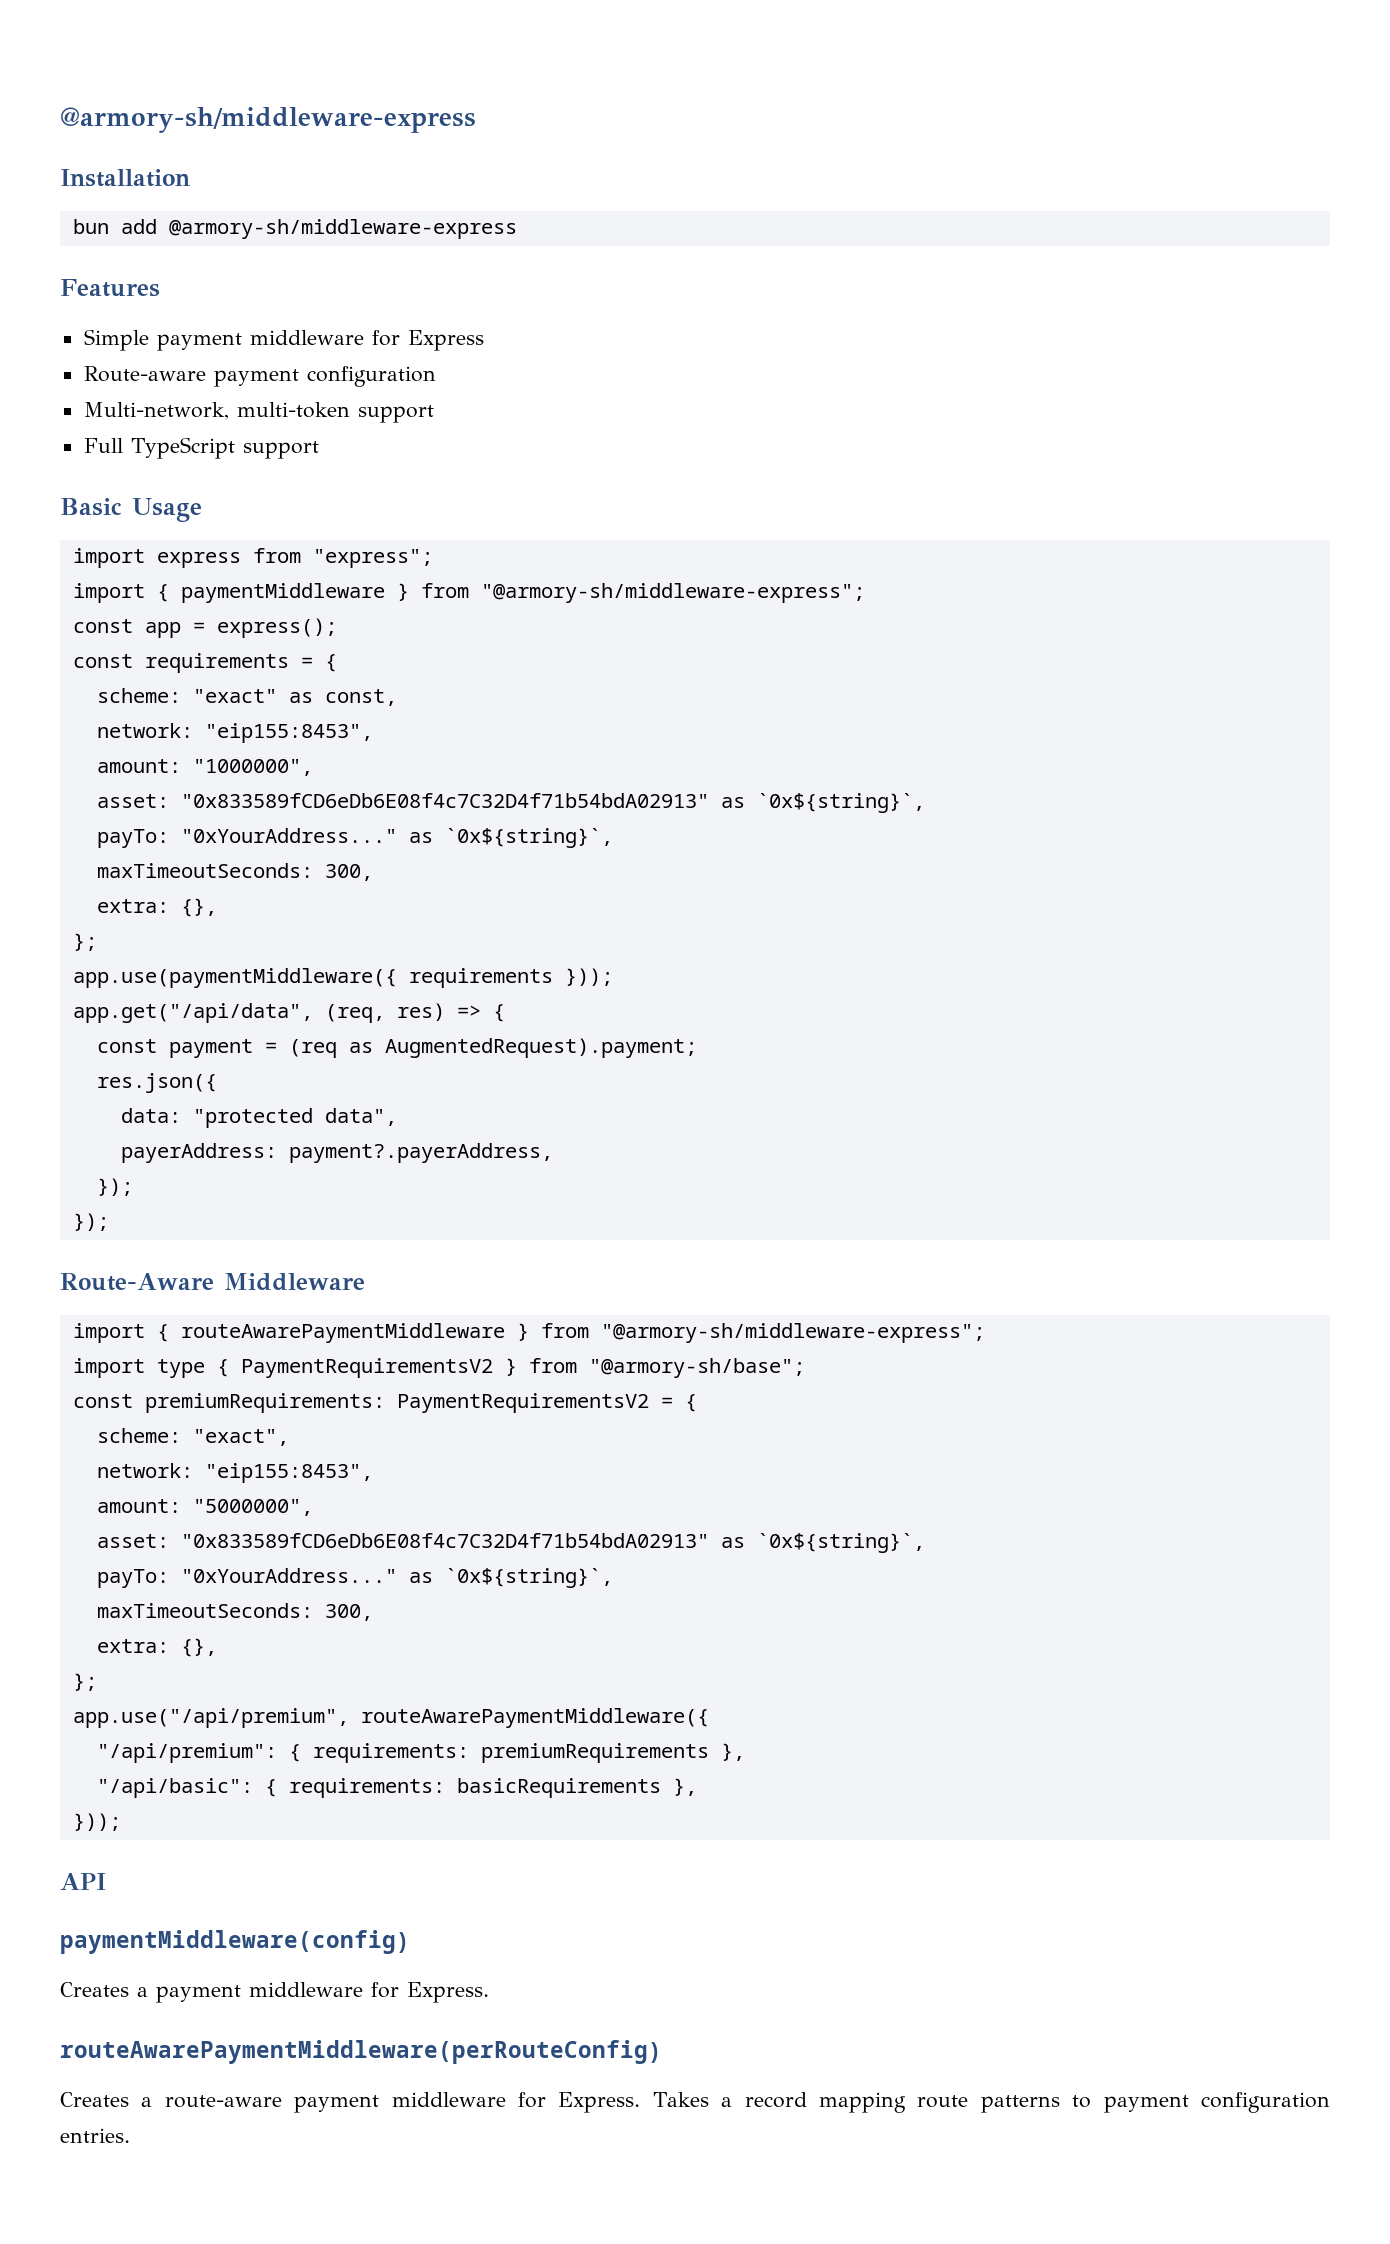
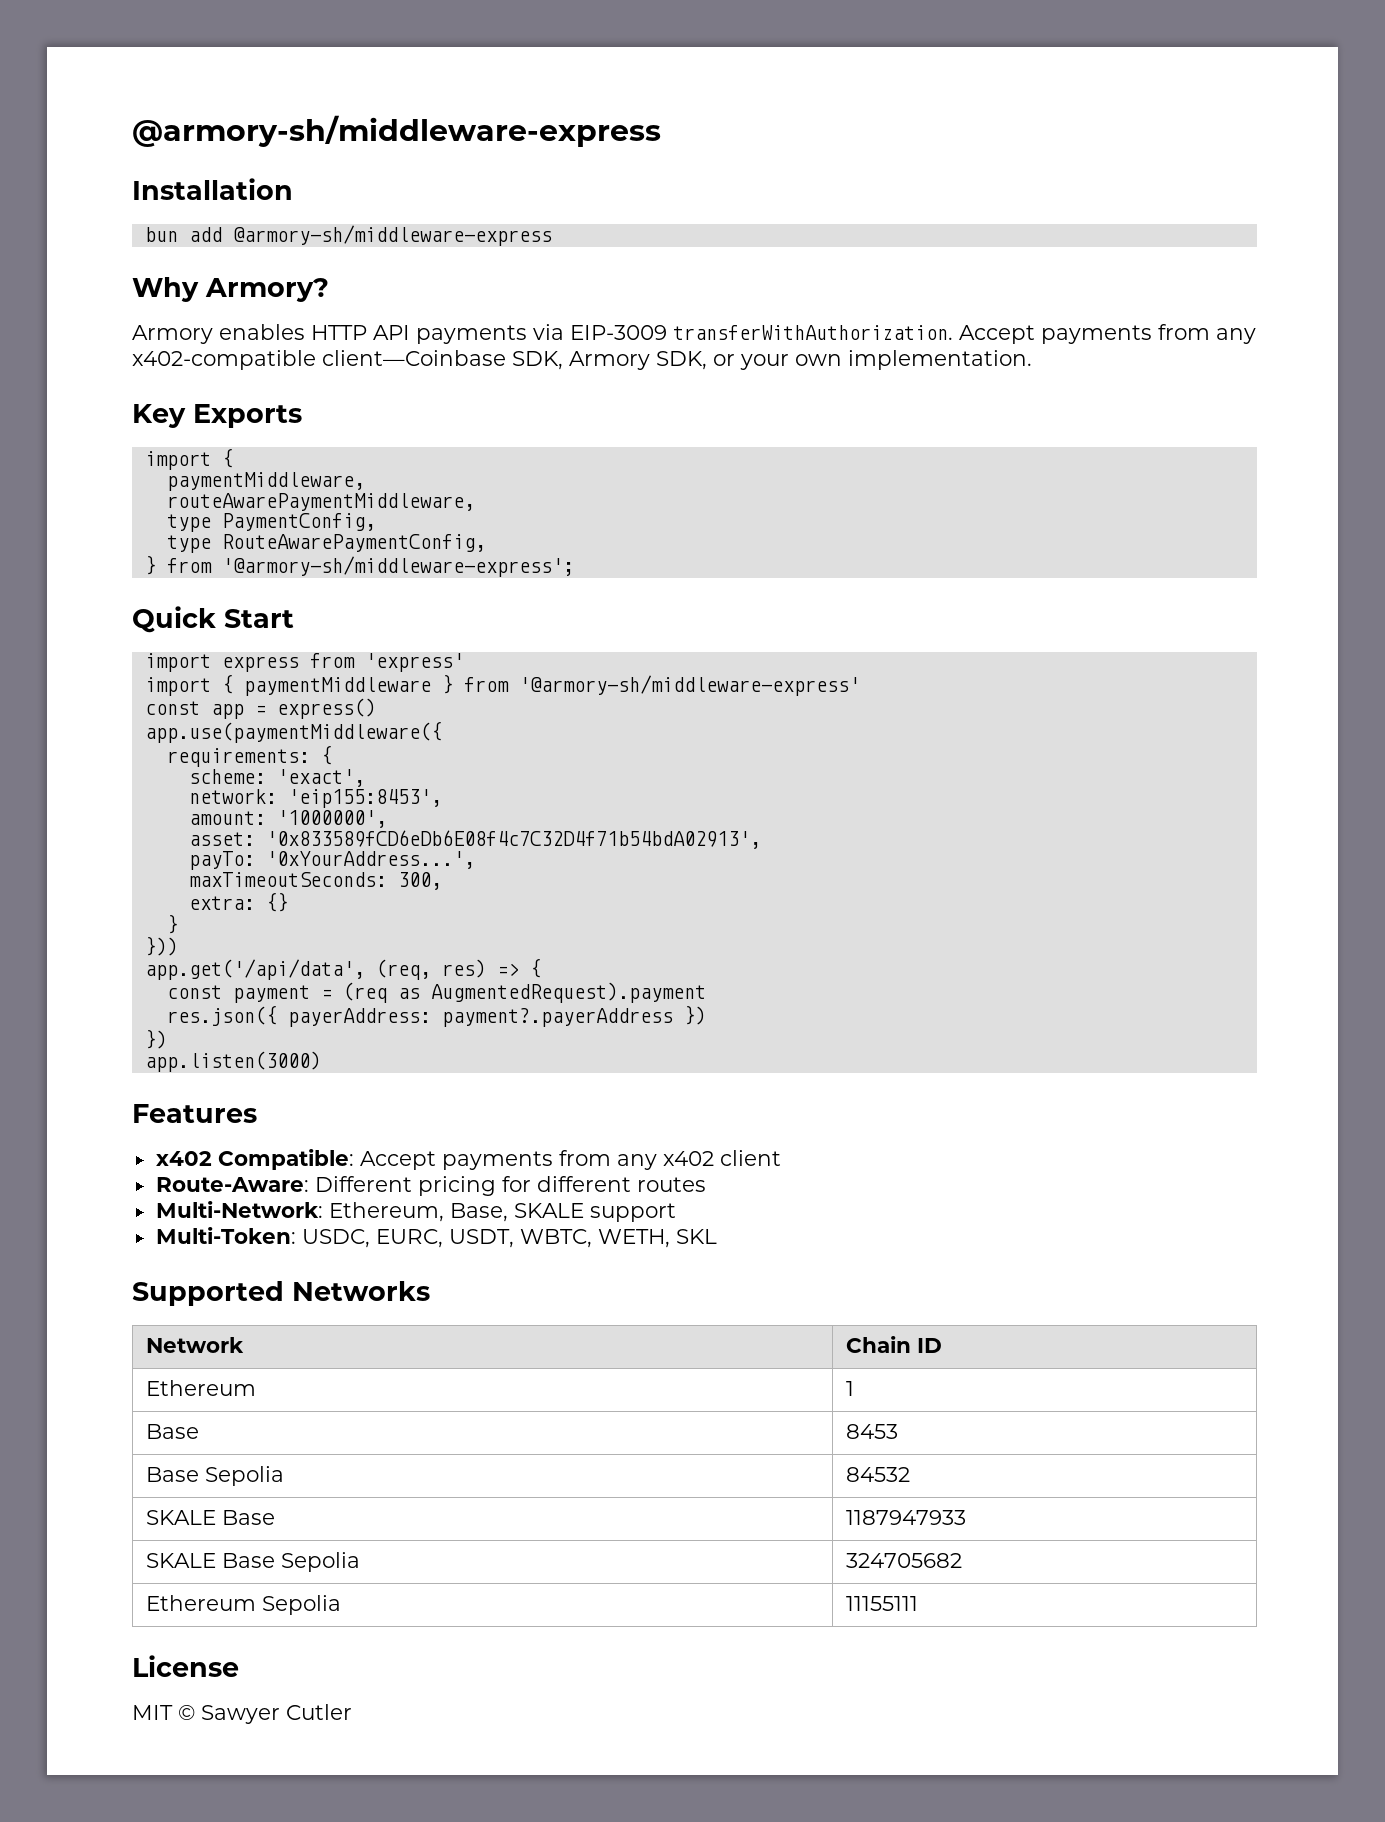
- Features
- Simple payment middleware for Express
- Route-aware payment configuration
- Multi-network, multi-token support
- Full TypeScript support
- Basic Usage
+ Why Armory?
+ Armory enables HTTP API payments via EIP-3009 transferWithAuthorization. Accept payments from any x402-compatible client—Coinbase SDK, Armory SDK, or your own implementation.
+ Key Exports
+ import {
+ paymentMiddleware,
+ routeAwarePaymentMiddleware,
+ type PaymentConfig,
+ type RouteAwarePaymentConfig,
+ } from '@armory-sh/middleware-express';
+ Quick Start
- import express from "express";
+ import express from 'express'
- import { paymentMiddleware } from "@armory-sh/middleware-express";
+ import { paymentMiddleware } from '@armory-sh/middleware-express'
- const app = express();
- const requirements = {
- scheme: "exact" as const,
- network: "eip155:8453",
- amount: "1000000",
- asset: "0x833589fCD6eDb6E08f4c7C32D4f71b54bdA02913" as `0x${string}`,
- payTo: "0xYourAddress..." as `0x${string}`,
+ const app = express()
+ app.use(paymentMiddleware({
+ requirements: {
+ scheme: 'exact',
+ network: 'eip155:8453',
+ amount: '1000000',
+ asset: '0x833589fCD6eDb6E08f4c7C32D4f71b54bdA02913',
+ payTo: '0xYourAddress...',
  maxTimeoutSeconds: 300,
- extra: {},
- };
- app.use(paymentMiddleware({ requirements }));
- app.get("/api/data", (req, res) => {
+ extra: {}
+ }
+ }))
+ app.get('/api/data', (req, res) => {
- const payment = (req as AugmentedRequest).payment;
+ const payment = (req as AugmentedRequest).payment
- res.json({
- data: "protected data",
- payerAddress: payment?.payerAddress,
- });
- });
- Route-Aware Middleware
- import { routeAwarePaymentMiddleware } from "@armory-sh/middleware-express";
- import type { PaymentRequirementsV2 } from "@armory-sh/base";
- const premiumRequirements: PaymentRequirementsV2 = {
- scheme: "exact",
- network: "eip155:8453",
- amount: "5000000",
- asset: "0x833589fCD6eDb6E08f4c7C32D4f71b54bdA02913" as `0x${string}`,
- payTo: "0xYourAddress..." as `0x${string}`,
- maxTimeoutSeconds: 300,
- extra: {},
- };
- app.use("/api/premium", routeAwarePaymentMiddleware({
- "/api/premium": { requirements: premiumRequirements },
- "/api/basic": { requirements: basicRequirements },
- }));
- API
- paymentMiddleware(config)
- Creates a payment middleware for Express.
- routeAwarePaymentMiddleware(perRouteConfig)
- Creates a route-aware payment middleware for Express. Takes a record mapping route patterns to payment configuration entries.
+ res.json({ payerAddress: payment?.payerAddress })
+ })
+ app.listen(3000)
+ Features
+ x402 Compatible: Accept payments from any x402 client
+ Route-Aware: Different pricing for different routes
+ Multi-Network: Ethereum, Base, SKALE support
+ Multi-Token: USDC, EURC, USDT, WBTC, WETH, SKL
+ Supported Networks
+ Network | Chain ID
+ Ethereum | 1
+ Base | 8453
+ Base Sepolia | 84532
+ SKALE Base | 1187947933
+ SKALE Base Sepolia | 324705682
+ Ethereum Sepolia | 11155111
+ License
+ MIT © Sawyer Cutler

